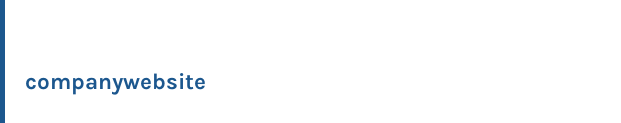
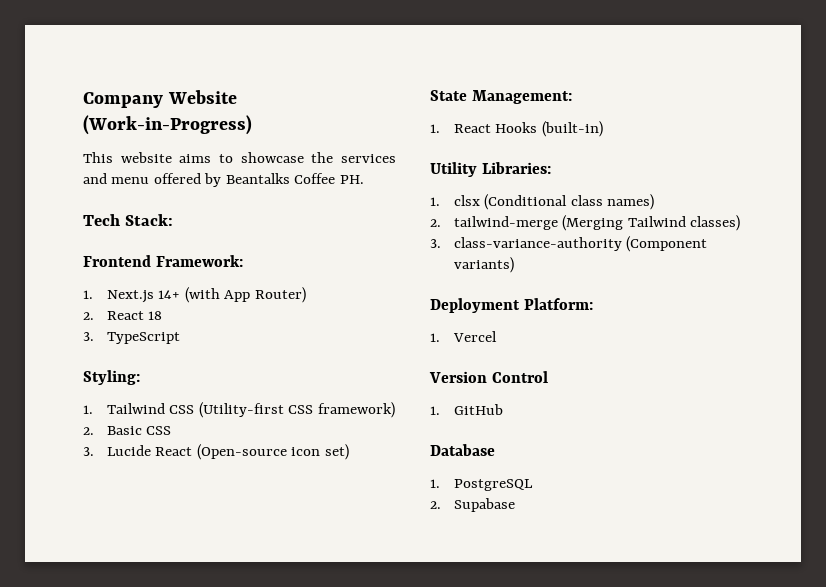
- companywebsite
+ Company Website (Work-in-Progress)
+ This website aims to showcase the services and menu offered by Beantalks Coffee PH.
+ Tech Stack:
+ Frontend Framework:
+ 1. Next.js 14+ (with App Router)
+ 2. React 18
+ 3. TypeScript
+ Styling:
+ 1. Tailwind CSS (Utility-first CSS framework)
+ 2. Basic CSS
+ 3. Lucide React (Open-source icon set)
+ State Management:
+ 1. React Hooks (built-in)
+ Utility Libraries:
+ 1. clsx (Conditional class names)
+ 2. tailwind-merge (Merging Tailwind classes)
+ 3. class-variance-authority (Component variants)
+ Deployment Platform:
+ 1. Vercel
+ Version Control
+ 1. GitHub
+ Database
+ 1. PostgreSQL
+ 2. Supabase

